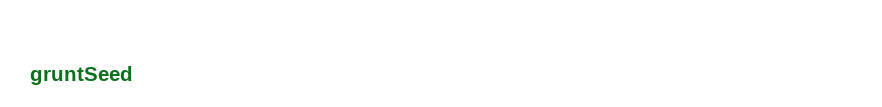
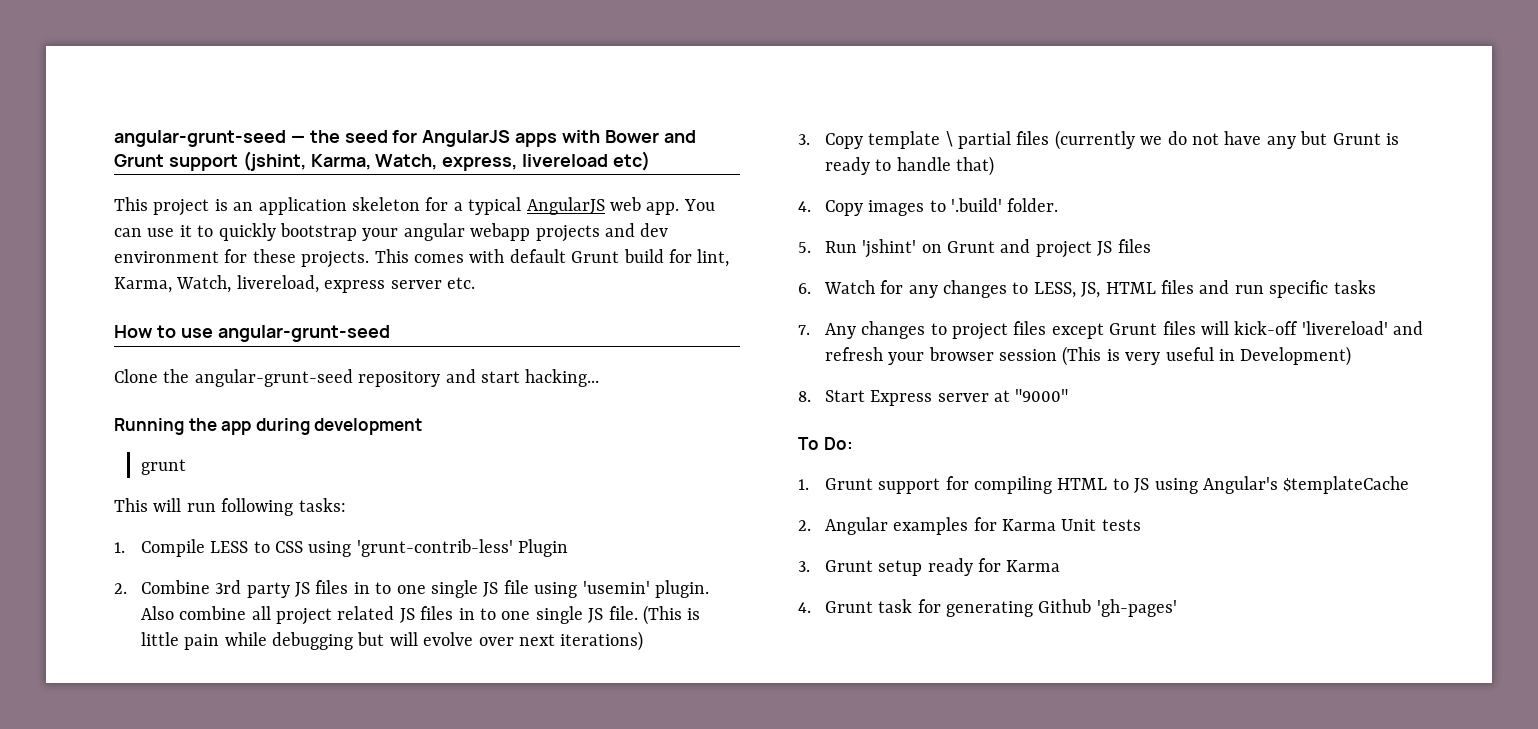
- gruntSeed
+ angular-grunt-seed — the seed for AngularJS apps with Bower and Grunt support (jshint, Karma, Watch, express, livereload etc)
+ This project is an application skeleton for a typical AngularJS web app. You can use it to quickly bootstrap your angular webapp projects and dev environment for these projects. This comes with default Grunt build for lint, Karma, Watch, livereload, express server etc.
+ How to use angular-grunt-seed
+ Clone the angular-grunt-seed repository and start hacking...
+ Running the app during development
+ grunt
+ This will run following tasks:
+ 1. Compile LESS to CSS using 'grunt-contrib-less' Plugin
+ 2. Combine 3rd party JS files in to one single JS file using 'usemin' plugin. Also combine all project related JS files in to one single JS file. (This is little pain while debugging but will evolve over next iterations)
+ 3. Copy template \ partial files (currently we do not have any but Grunt is ready to handle that)
+ 4. Copy images to '.build' folder.
+ 5. Run 'jshint' on Grunt and project JS files
+ 6. Watch for any changes to LESS, JS, HTML files and run specific tasks
+ 7. Any changes to project files except Grunt files will kick-off 'livereload' and refresh your browser session (This is very useful in Development)
+ 8. Start Express server at "9000"
+ To Do:
+ 1. Grunt support for compiling HTML to JS using Angular's $templateCache
+ 2. Angular examples for Karma Unit tests
+ 3. Grunt setup ready for Karma
+ 4. Grunt task for generating Github 'gh-pages'

